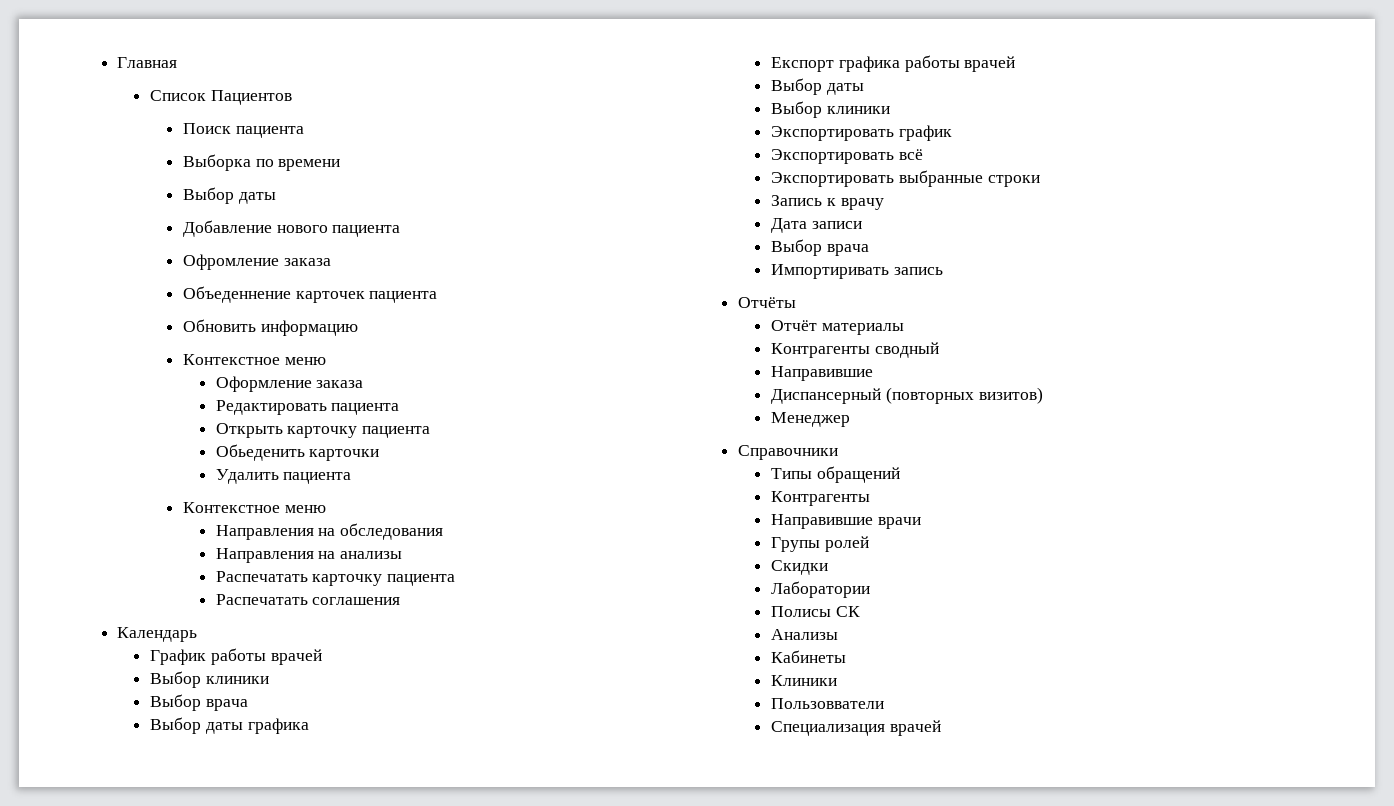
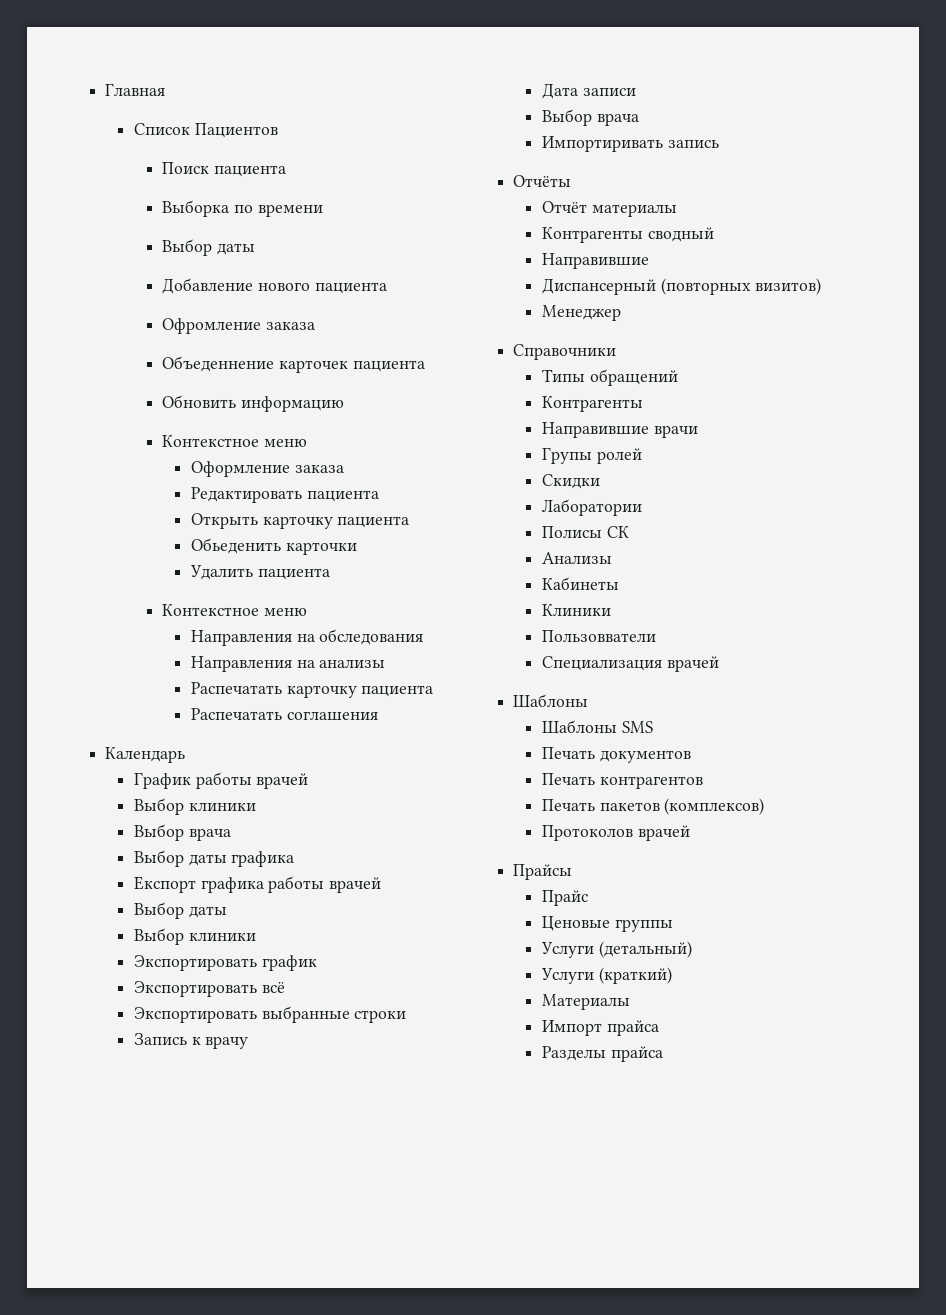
  Специализация врачей
+ Шаблоны
+ Шаблоны SMS
+ Печать документов
+ Печать контрагентов
+ Печать пакетов (комплексов)
+ Протоколов врачей
+ Прайсы
+ Прайс
+ Ценовые группы
+ Услуги (детальный)
+ Услуги (краткий)
+ Материалы
+ Импорт прайса
+ Разделы прайса

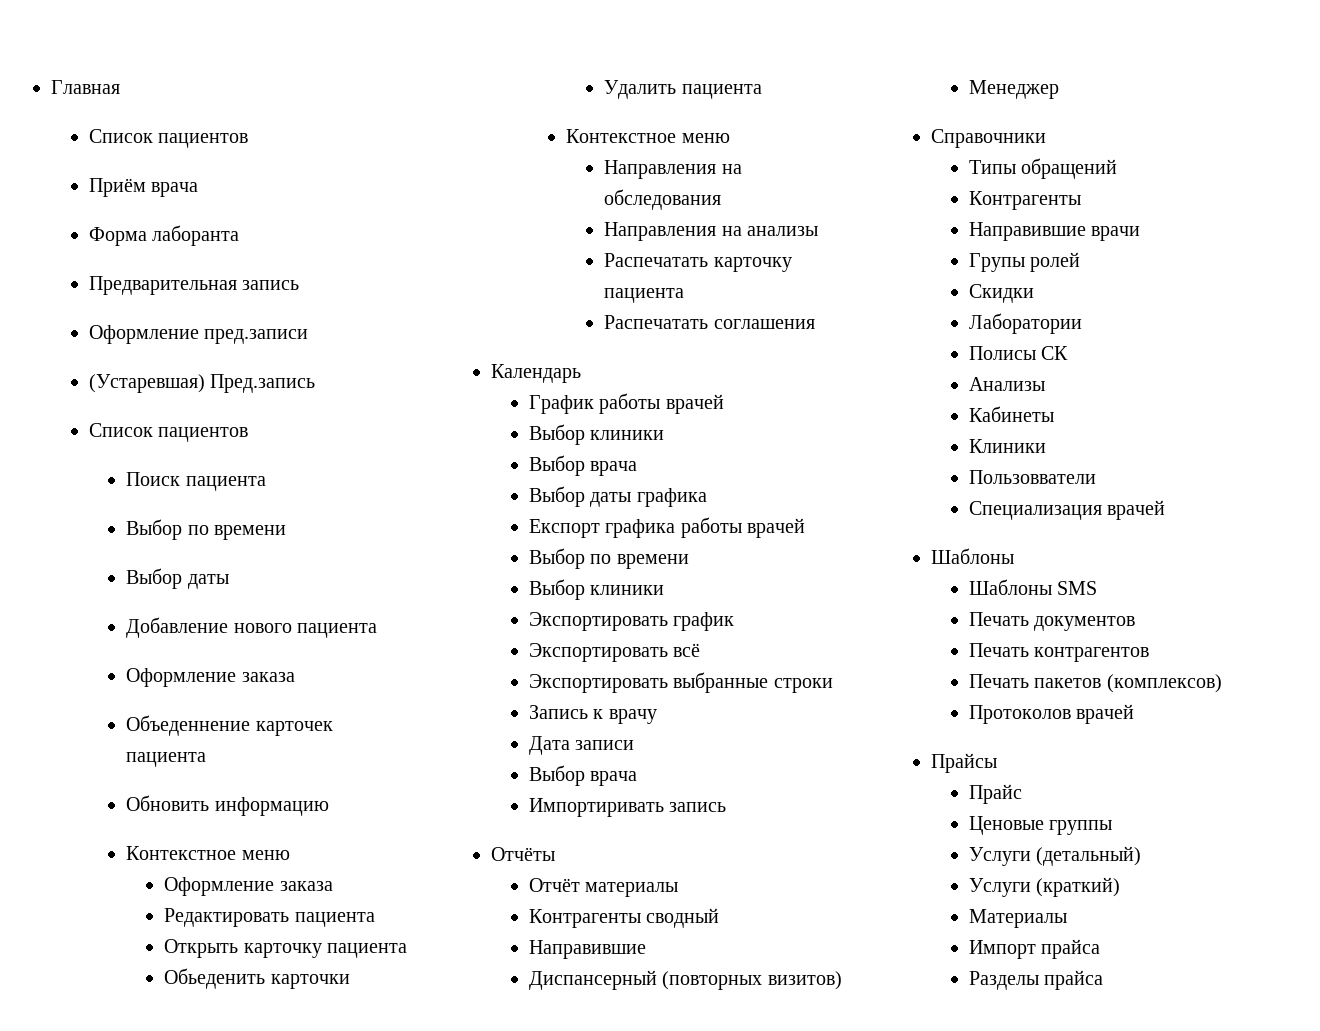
  Главная
- Список Пациентов
+ Список пациентов
+ Приём врача
+ Форма лаборанта
+ Предварительная запись
+ Оформление пред.записи
+ (Устаревшая) Пред.запись
+ Список пациентов
  Поиск пациента
- Выборка по времени
+ Выбор по времени
  Добавление нового пациента
- Офромление заказа
+ Оформление заказа
  Експорт графика работы врачей
- Выбор даты
+ Выбор по времени

